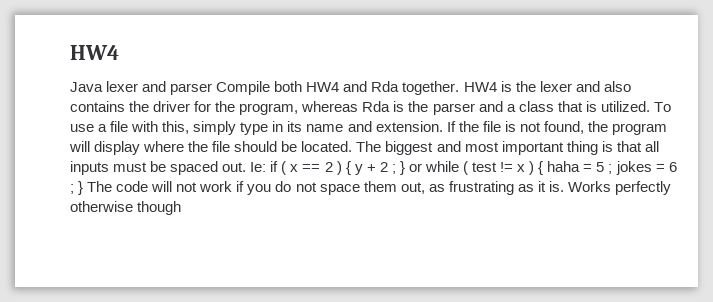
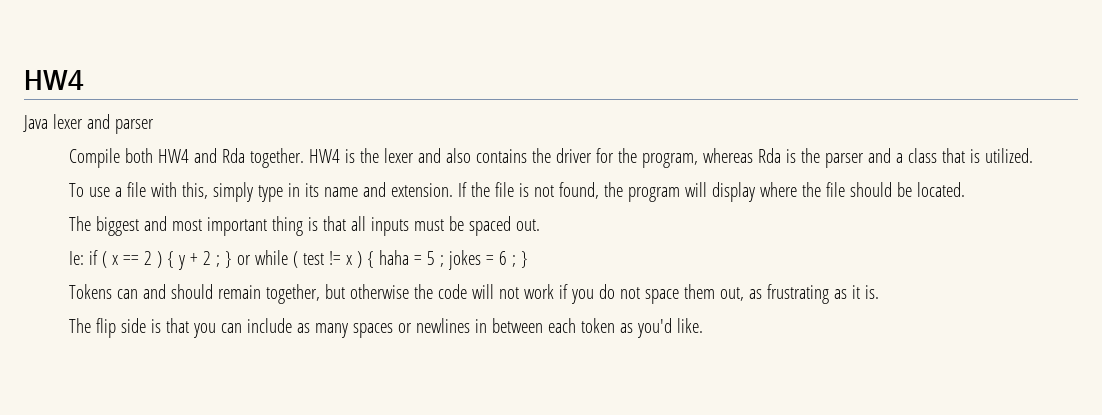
- Java lexer and parser Compile both HW4 and Rda together.
+ Java lexer and parser
+ Compile both HW4 and Rda together.
- HW4 is the lexer and also contains the driver for the program, whereas Rda is the parser and a class that is utilized. To use a file with this, simply type in its name and extension.
+ HW4 is the lexer and also contains the driver for the program, whereas Rda is the parser and a class that is utilized.
+ To use a file with this, simply type in its name and extension.
- If the file is not found, the program will display where the file should be located. The biggest and most important thing is that all inputs must be spaced out. Ie:
+ If the file is not found, the program will display where the file should be located.
+ The biggest and most important thing is that all inputs must be spaced out.
+ Ie:
- jokes = 6 ; } The code will not work if you do not space them out, as frustrating as it is. Works perfectly otherwise though
+ jokes = 6 ; }
+ Tokens can and should remain together, but otherwise the code will not work if you do not space them out, as frustrating as it is.
+ The flip side is that you can include as many spaces or newlines in between each token as you'd like.

